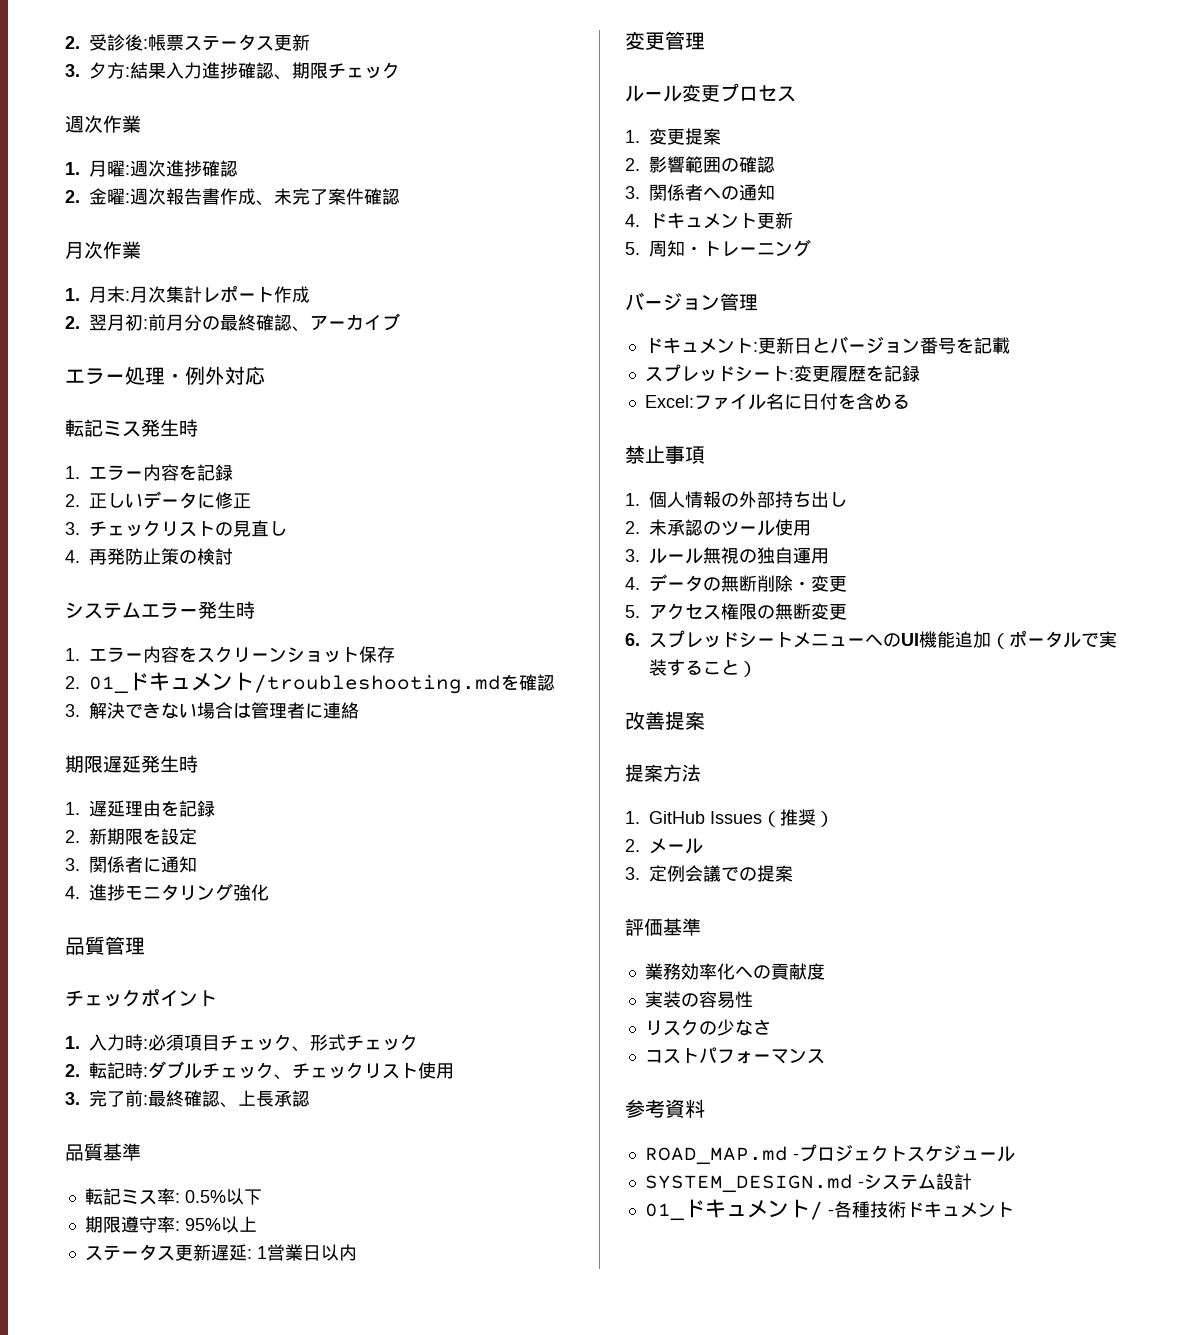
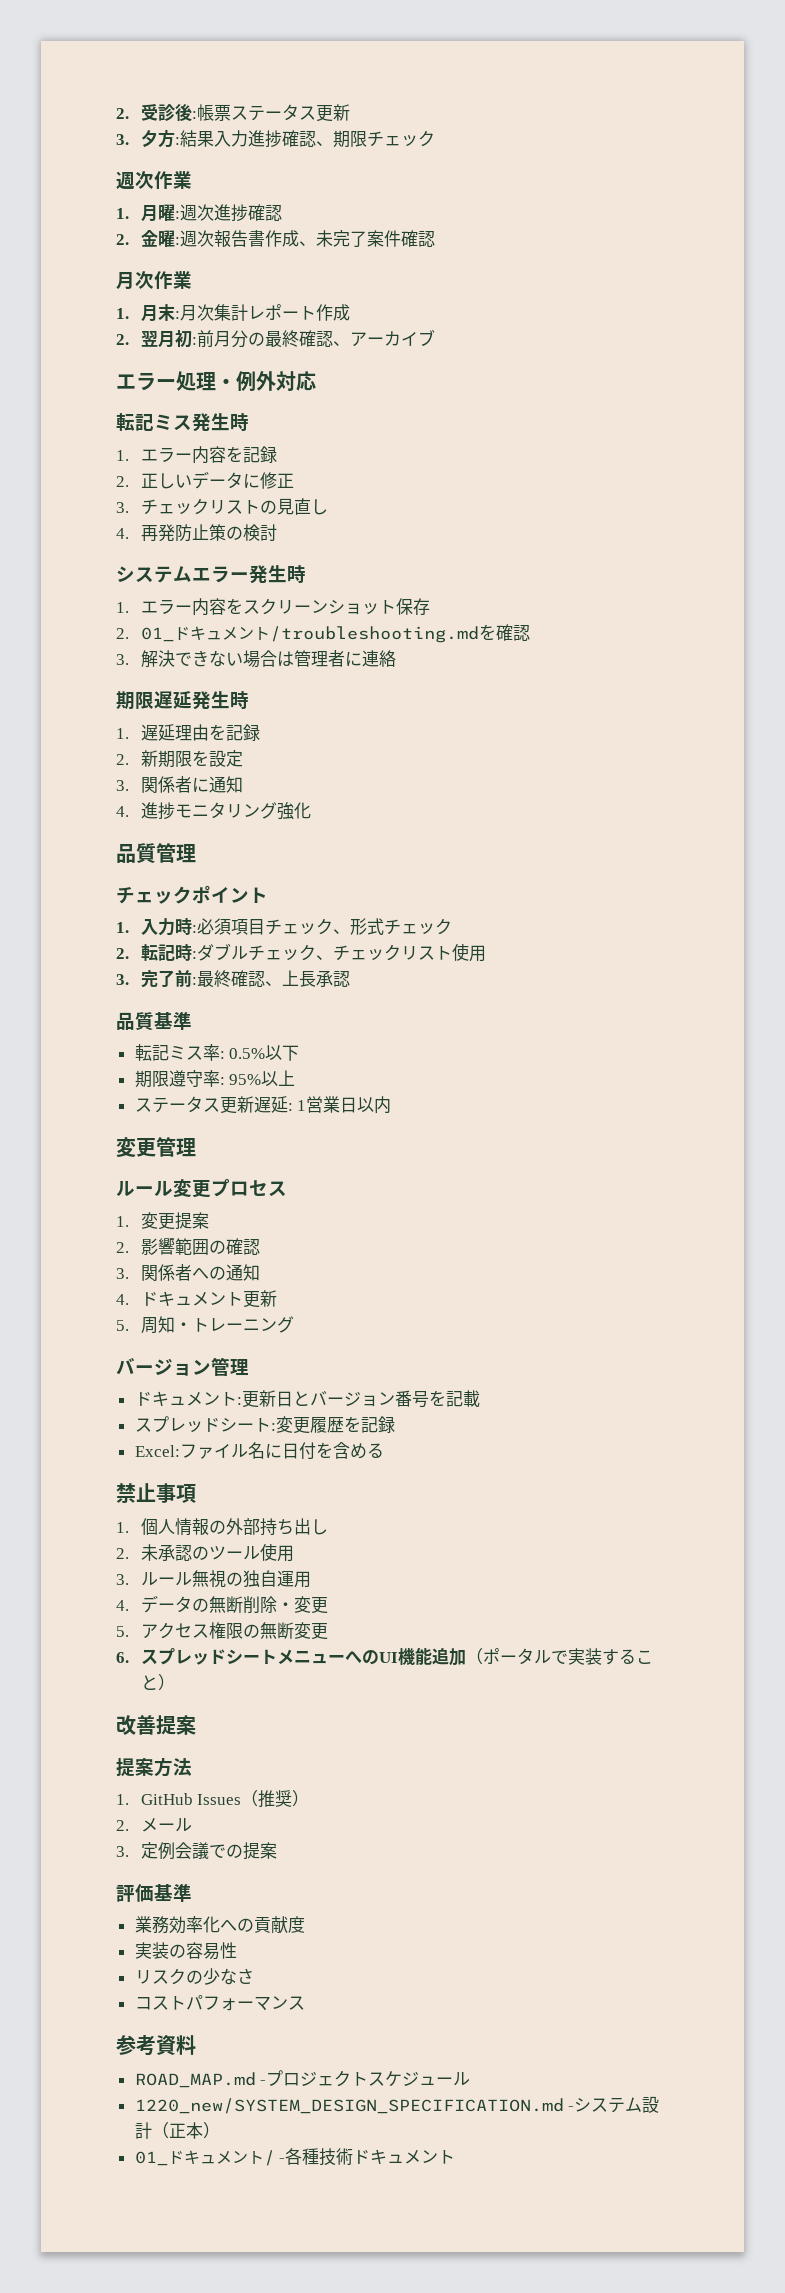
- SYSTEM_DESIGN.md -システム設計
+ 1220_new/SYSTEM_DESIGN_SPECIFICATION.md -システム設計（正本）

